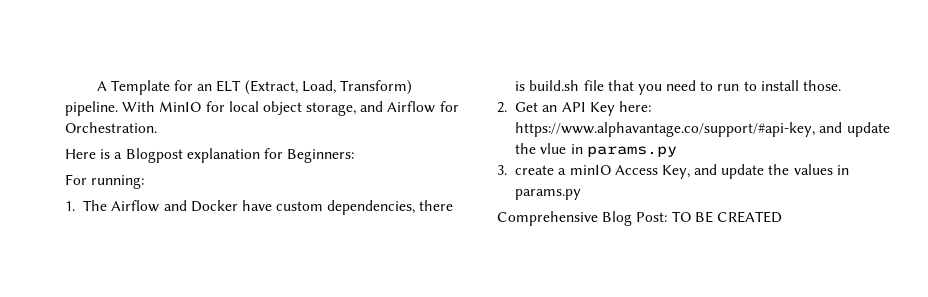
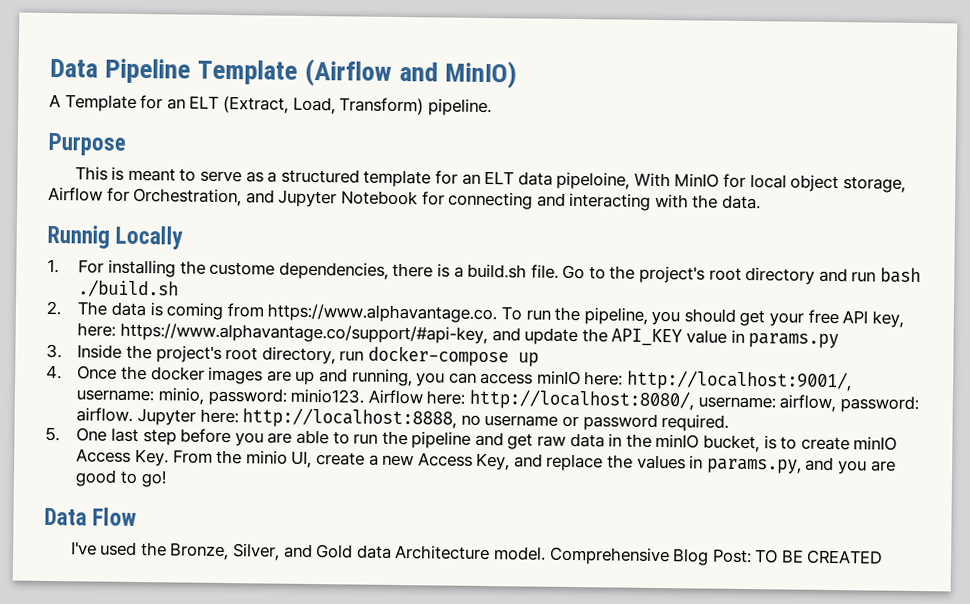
+ Data Pipeline Template (Airflow and MinIO)
- A Template for an ELT (Extract, Load, Transform) pipeline. With MinIO for local object storage, and Airflow for Orchestration.
- Here is a Blogpost explanation for Beginners:
- For running:
- 1. The Airflow and Docker have custom dependencies, there is build.sh file that you need to run to install those.
- 2. Get an API Key here: https://www.alphavantage.co/support/#api-key, and update the vlue in params.py
+ A Template for an ELT (Extract, Load, Transform) pipeline.
+ Purpose
+ This is meant to serve as a structured template for an ELT data pipeloine, With MinIO for local object storage, Airflow for Orchestration, and Jupyter Notebook for connecting and interacting with the data.
+ Runnig Locally
+ 1. For installing the custome dependencies, there is a build.sh file. Go to the project's root directory and run bash ./build.sh
+ 2. The data is coming from https://www.alphavantage.co. To run the pipeline, you should get your free API key, here: https://www.alphavantage.co/support/#api-key, and update the API_KEY value in params.py
- 3. create a minIO Access Key, and update the values in params.py
- Comprehensive Blog Post: TO BE CREATED
+ 3. Inside the project's root directory, run docker-compose up
+ 4. Once the docker images are up and running, you can access minIO here: http://localhost:9001/, username: minio, password: minio123. Airflow here: http://localhost:8080/, username: airflow, password: airflow. Jupyter here: http://localhost:8888, no username or password required.
+ 5. One last step before you are able to run the pipeline and get raw data in the minIO bucket, is to create minIO Access Key. From the minio UI, create a new Access Key, and replace the values in params.py, and you are good to go!
+ Data Flow
+ I've used the Bronze, Silver, and Gold data Architecture model. Comprehensive Blog Post: TO BE CREATED

